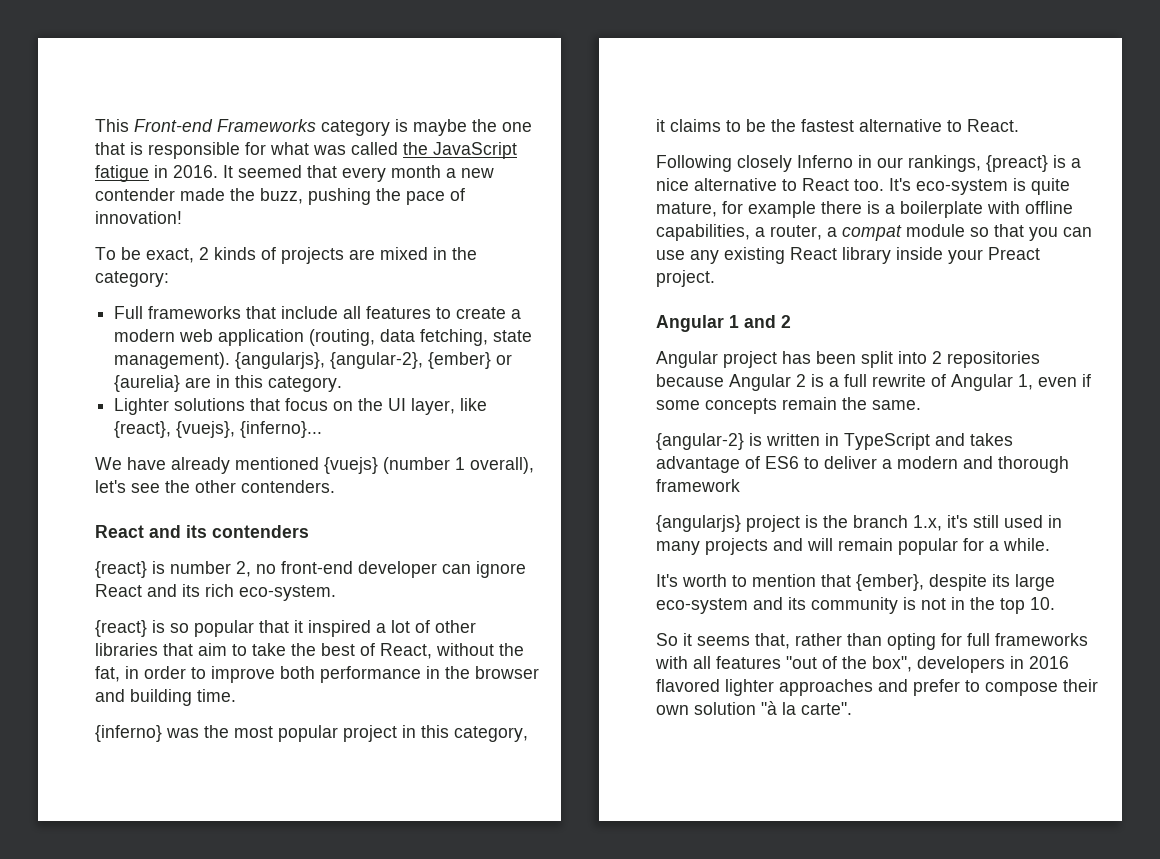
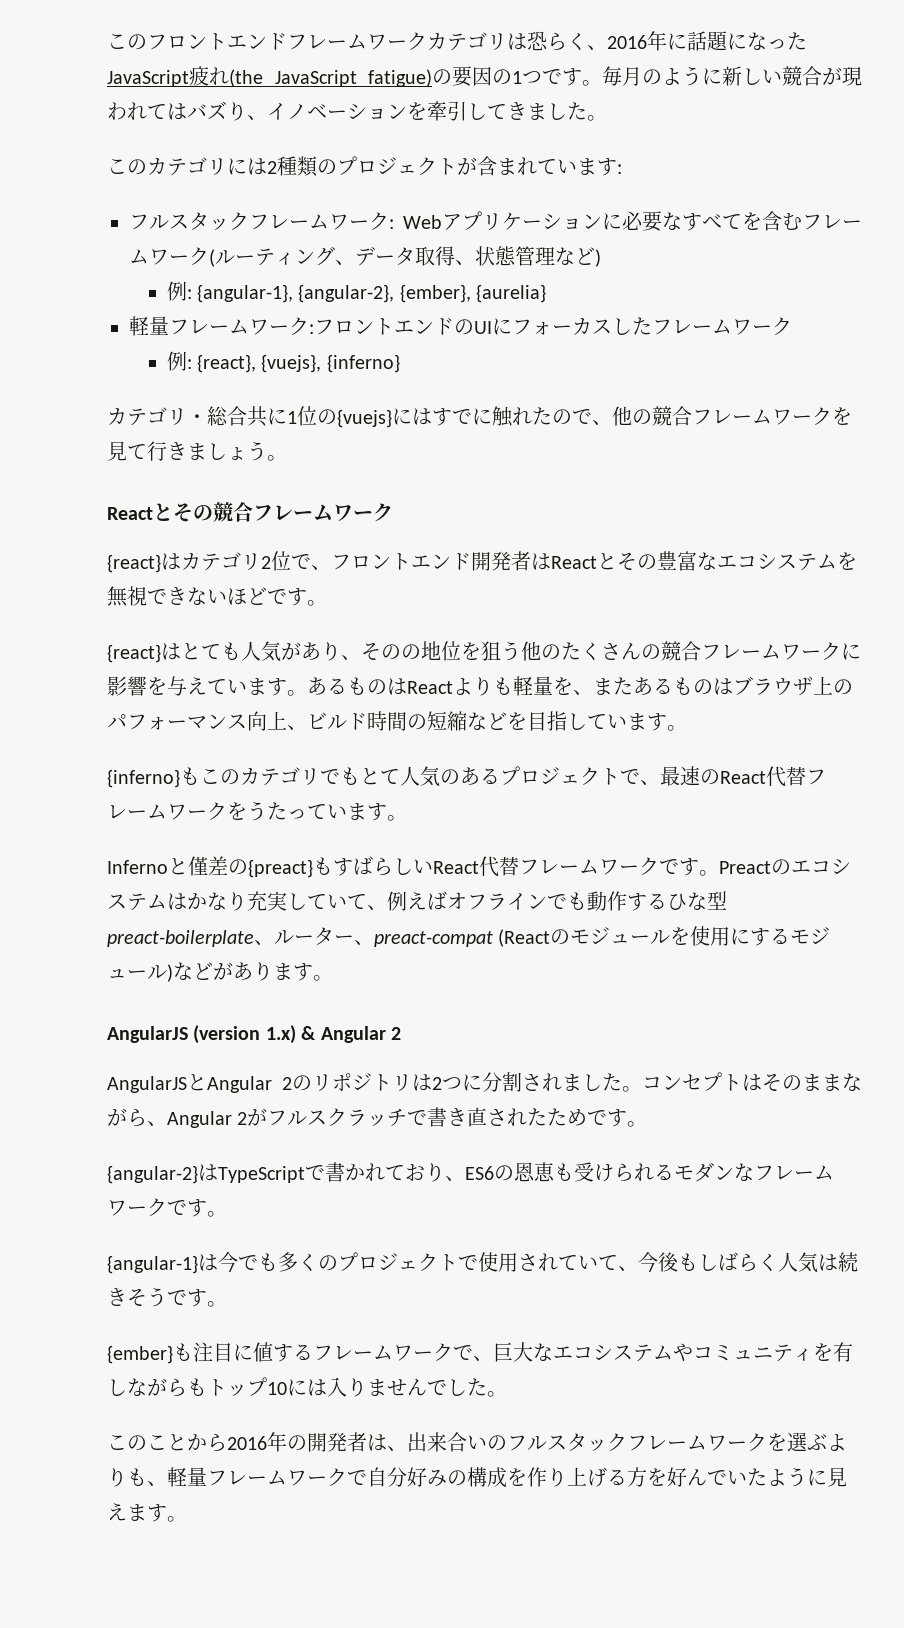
- This Front-end Frameworks category is maybe the one that is responsible for what was called the JavaScript fatigue in 2016. It seemed that every month a new contender made the buzz, pushing the pace of innovation!
- To be exact, 2 kinds of projects are mixed in the category:
- Full frameworks that include all features to create a modern web application (routing, data fetching, state management). {angularjs}, {angular-2}, {ember} or {aurelia} are in this category.
- Lighter solutions that focus on the UI layer, like {react}, {vuejs}, {inferno}...
- We have already mentioned {vuejs} (number 1 overall), let's see the other contenders.
- React and its contenders
- {react} is number 2, no front-end developer can ignore React and its rich eco-system.
- {react} is so popular that it inspired a lot of other libraries that aim to take the best of React, without the fat, in order to improve both performance in the browser and building time.
- {inferno} was the most popular project in this category, it claims to be the fastest alternative to React.
- Following closely Inferno in our rankings, {preact} is a nice alternative to React too. It's eco-system is quite mature, for example there is a boilerplate with offline capabilities, a router, a compat module so that you can use any existing React library inside your Preact project.
- Angular 1 and 2
- Angular project has been split into 2 repositories because Angular 2 is a full rewrite of Angular 1, even if some concepts remain the same.
- {angular-2} is written in TypeScript and takes advantage of ES6 to deliver a modern and thorough framework
- {angularjs} project is the branch 1.x, it's still used in many projects and will remain popular for a while.
- It's worth to mention that {ember}, despite its large eco-system and its community is not in the top 10.
- So it seems that, rather than opting for full frameworks with all features "out of the box", developers in 2016 flavored lighter approaches and prefer to compose their own solution "à la carte".
+ このフロントエンドフレームワークカテゴリは恐らく、2016年に話題になったJavaScript疲れ(the JavaScript fatigue)の要因の1つです。毎月のように新しい競合が現われてはバズり、イノベーションを牽引してきました。
+ このカテゴリには2種類のプロジェクトが含まれています:
+ フルスタックフレームワーク: Webアプリケーションに必要なすべてを含むフレームワーク(ルーティング、データ取得、状態管理など)
+ 例: {angular-1}, {angular-2}, {ember}, {aurelia}
+ 軽量フレームワーク:フロントエンドのUIにフォーカスしたフレームワーク
+ 例: {react}, {vuejs}, {inferno}
+ カテゴリ・総合共に1位の{vuejs}にはすでに触れたので、他の競合フレームワークを見て行きましょう。
+ Reactとその競合フレームワーク
+ {react}はカテゴリ2位で、フロントエンド開発者はReactとその豊富なエコシステムを無視できないほどです。
+ {react}はとても人気があり、そのの地位を狙う他のたくさんの競合フレームワークに影響を与えています。あるものはReactよりも軽量を、またあるものはブラウザ上のパフォーマンス向上、ビルド時間の短縮などを目指しています。
+ {inferno}もこのカテゴリでもとて人気のあるプロジェクトで、最速のReact代替フレームワークをうたっています。
+ Infernoと僅差の{preact}もすばらしいReact代替フレームワークです。Preactのエコシステムはかなり充実していて、例えばオフラインでも動作するひな型preact-boilerplate、ルーター、preact-compat (Reactのモジュールを使用にするモジュール)などがあります。
+ AngularJS (version 1.x) & Angular 2
+ AngularJSとAngular 2のリポジトリは2つに分割されました。コンセプトはそのままながら、Angular 2がフルスクラッチで書き直されたためです。
+ {angular-2}はTypeScriptで書かれており、ES6の恩恵も受けられるモダンなフレームワークです。
+ {angular-1}は今でも多くのプロジェクトで使用されていて、今後もしばらく人気は続きそうです。
+ {ember}も注目に値するフレームワークで、巨大なエコシステムやコミュニティを有しながらもトップ10には入りませんでした。
+ このことから2016年の開発者は、出来合いのフルスタックフレームワークを選ぶよりも、軽量フレームワークで自分好みの構成を作り上げる方を好んでいたように見えます。

